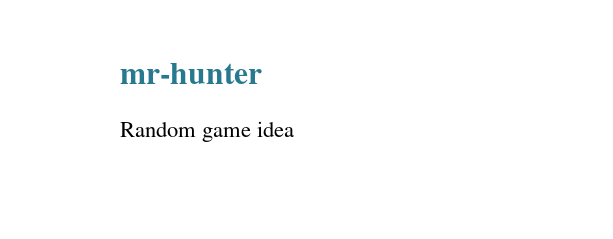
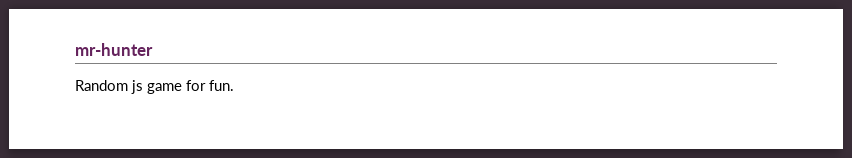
- Random game idea
+ Random js game for fun.

